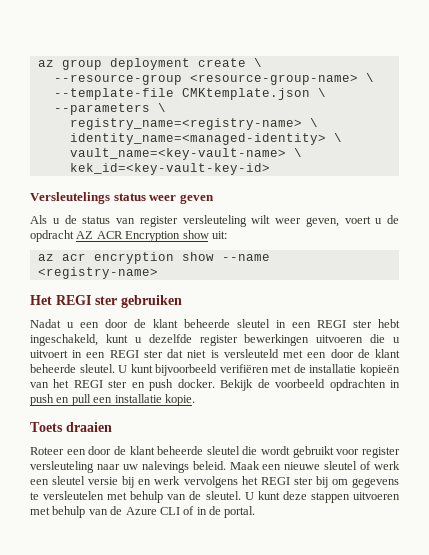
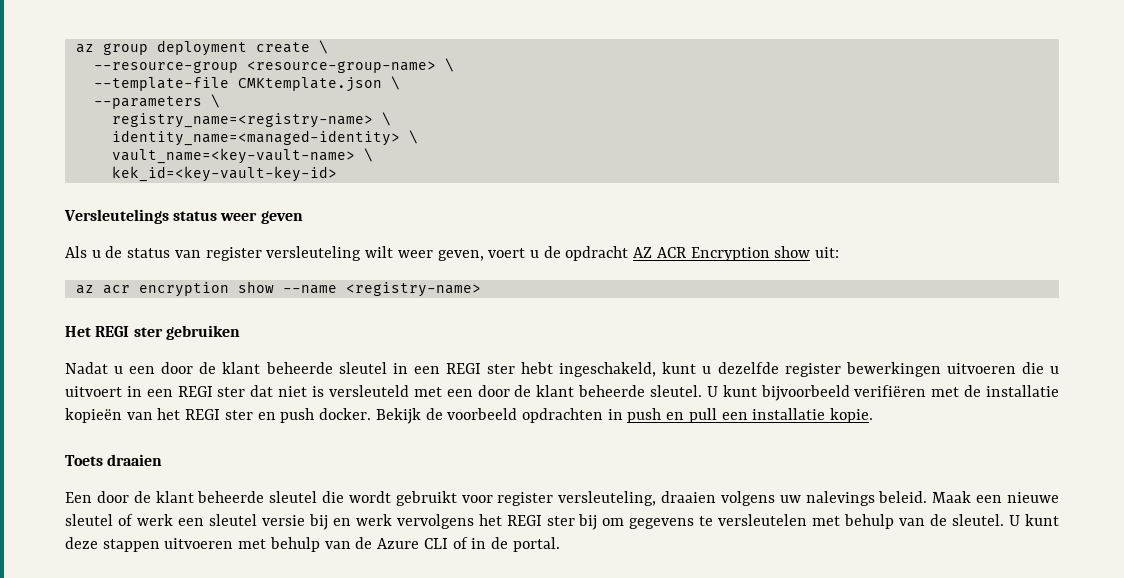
- Roteer een door de klant beheerde sleutel die wordt gebruikt voor register versleuteling naar uw nalevings beleid.
+ Een door de klant beheerde sleutel die wordt gebruikt voor register versleuteling, draaien volgens uw nalevings beleid.

